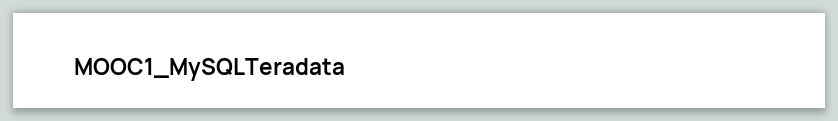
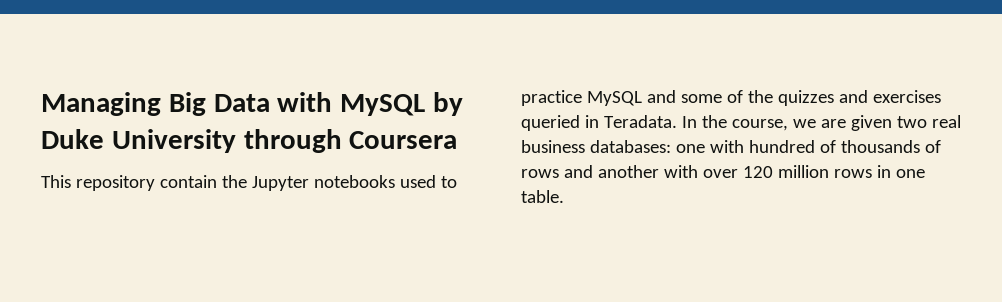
- MOOC1_MySQLTeradata
+ Managing Big Data with MySQL by Duke University through Coursera
+ This repository contain the Jupyter notebooks used to practice MySQL and some of the quizzes and exercises queried in Teradata. In the course, we are given two real business databases: one with hundred of thousands of rows and another with over 120 million rows in one table.

